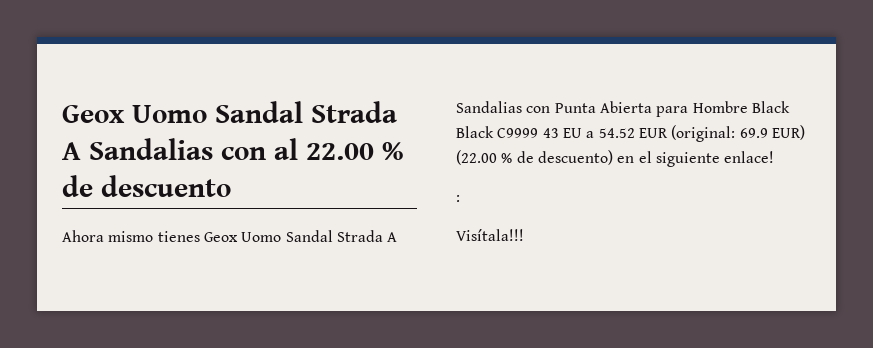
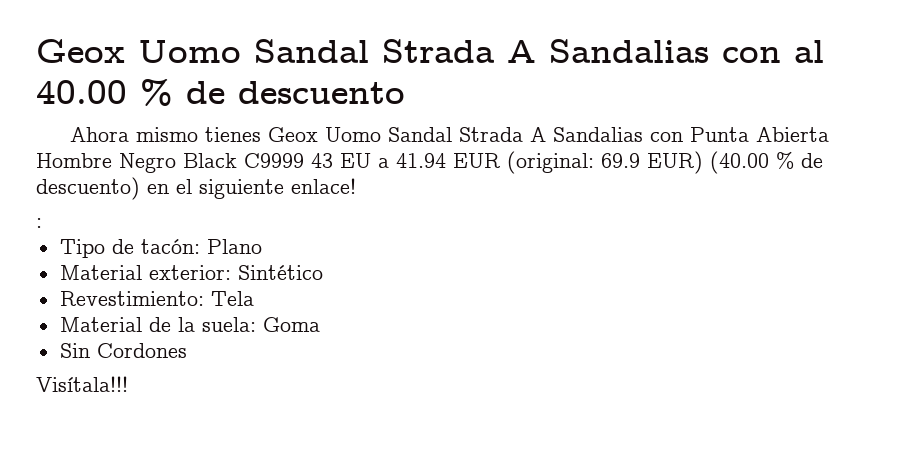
- Geox Uomo Sandal Strada A Sandalias con al 22.00 % de descuento
+ Geox Uomo Sandal Strada A Sandalias con al 40.00 % de descuento
- Ahora mismo tienes Geox Uomo Sandal Strada A Sandalias con Punta Abierta para Hombre Black Black C9999 43 EU a 54.52 EUR (original: 69.9 EUR) (22.00 % de descuento) en el siguiente enlace!
+ Ahora mismo tienes Geox Uomo Sandal Strada A Sandalias con Punta Abierta Hombre Negro Black C9999 43 EU a 41.94 EUR (original: 69.9 EUR) (40.00 % de descuento) en el siguiente enlace!
+ Tipo de tacón: Plano
+ Material exterior: Sintético
+ Revestimiento: Tela
+ Material de la suela: Goma
+ Sin Cordones

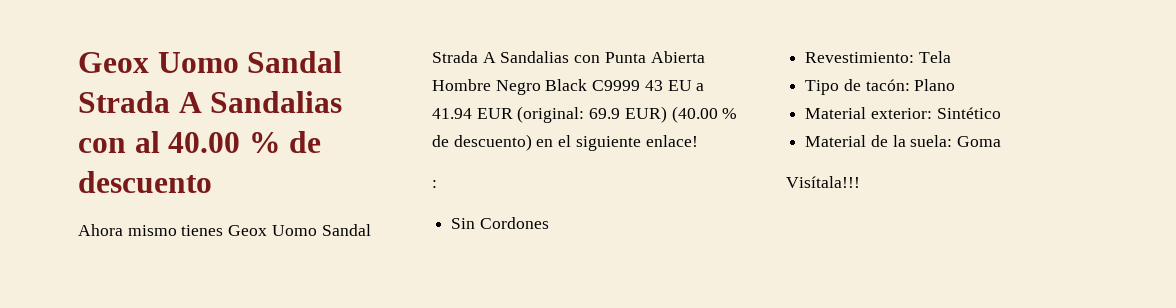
+ Sin Cordones
+ Revestimiento: Tela
- Revestimiento: Tela
- Sin Cordones

